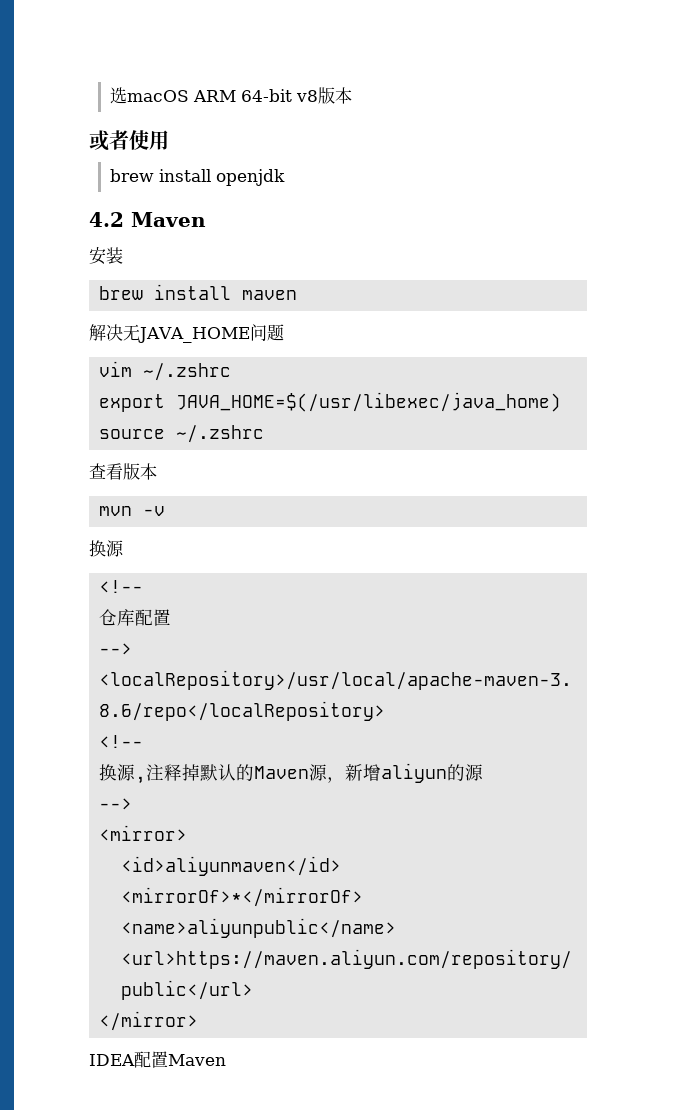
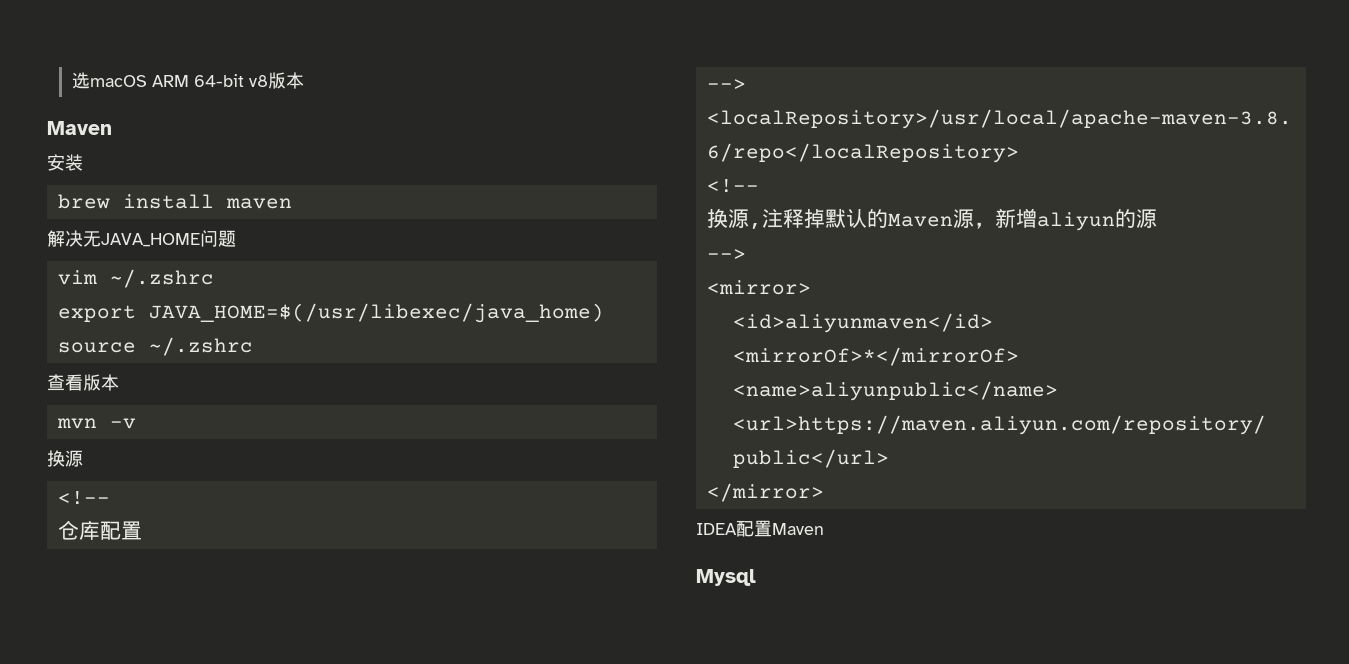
  选macOS ARM 64-bit v8版本
- 或者使用
- brew install openjdk
- 4.2 Maven
+ Maven
+ Mysql

